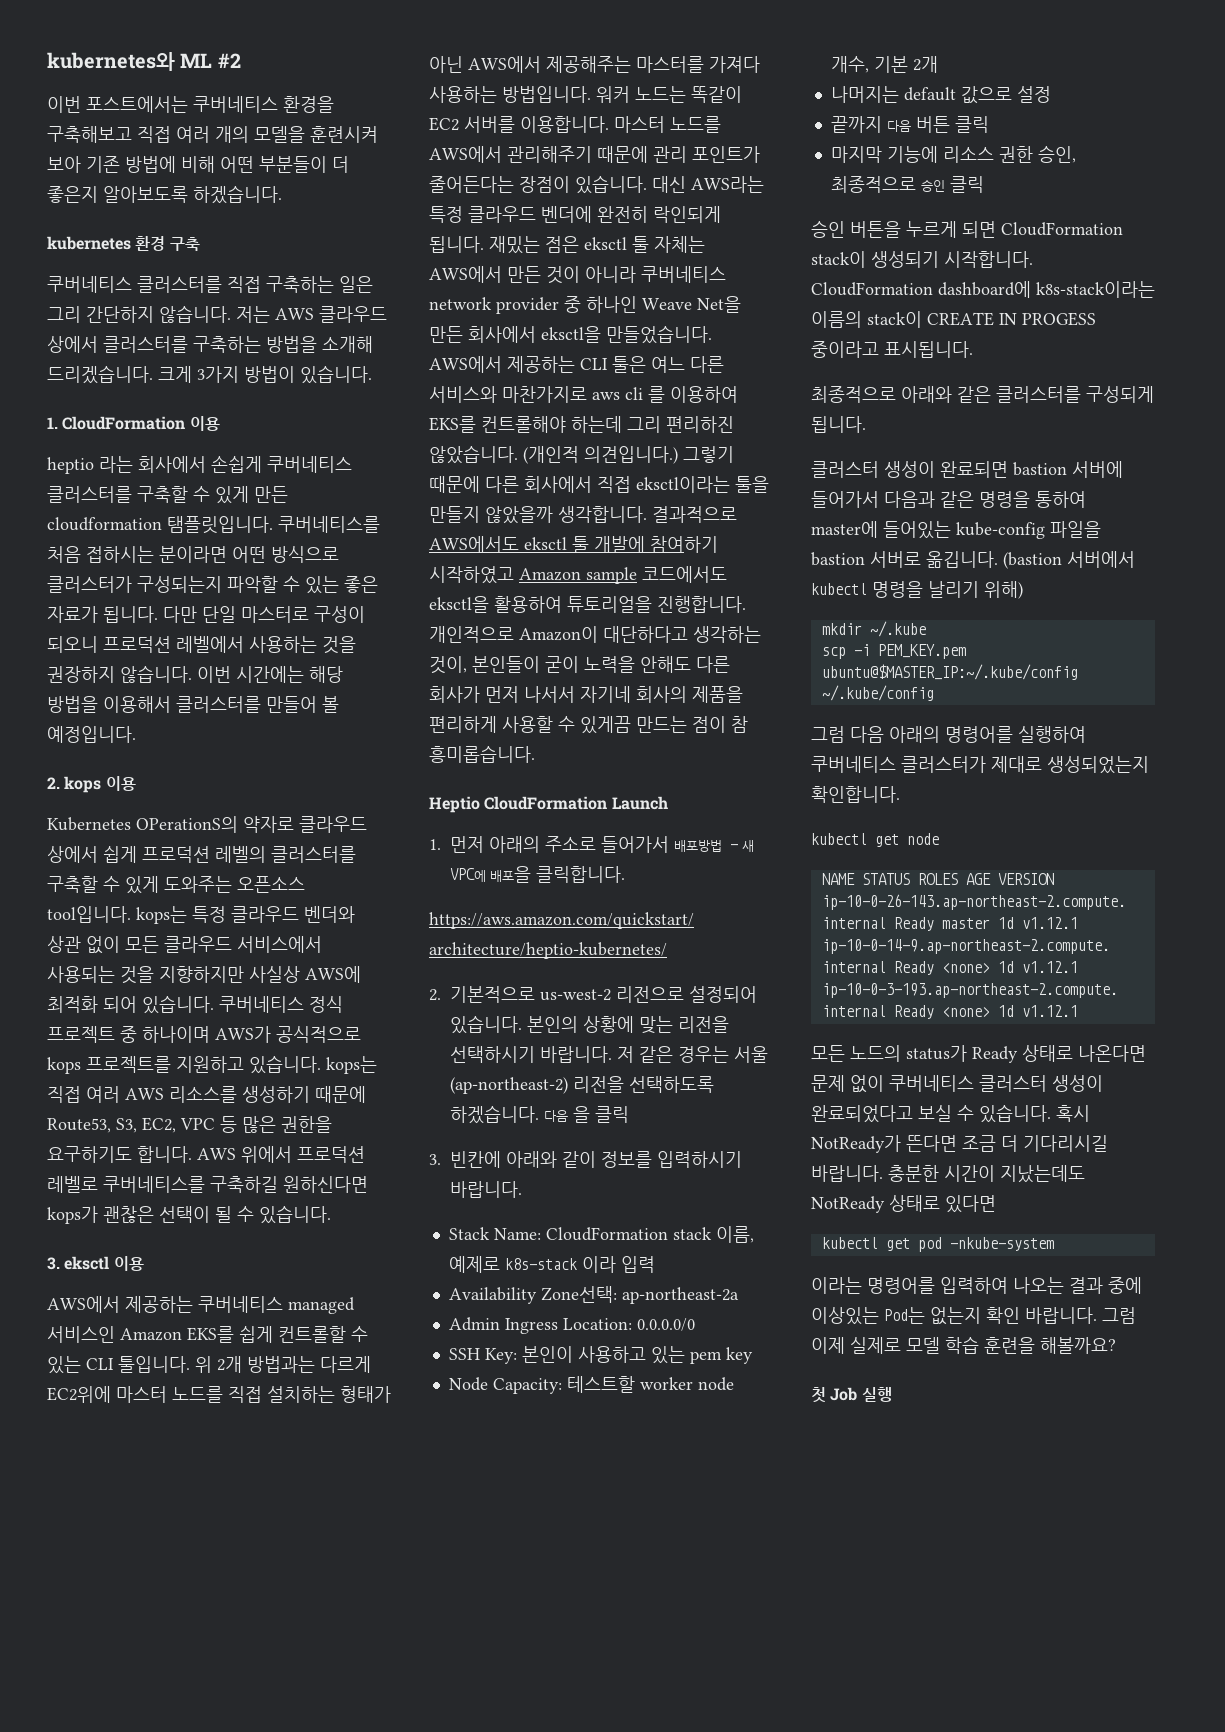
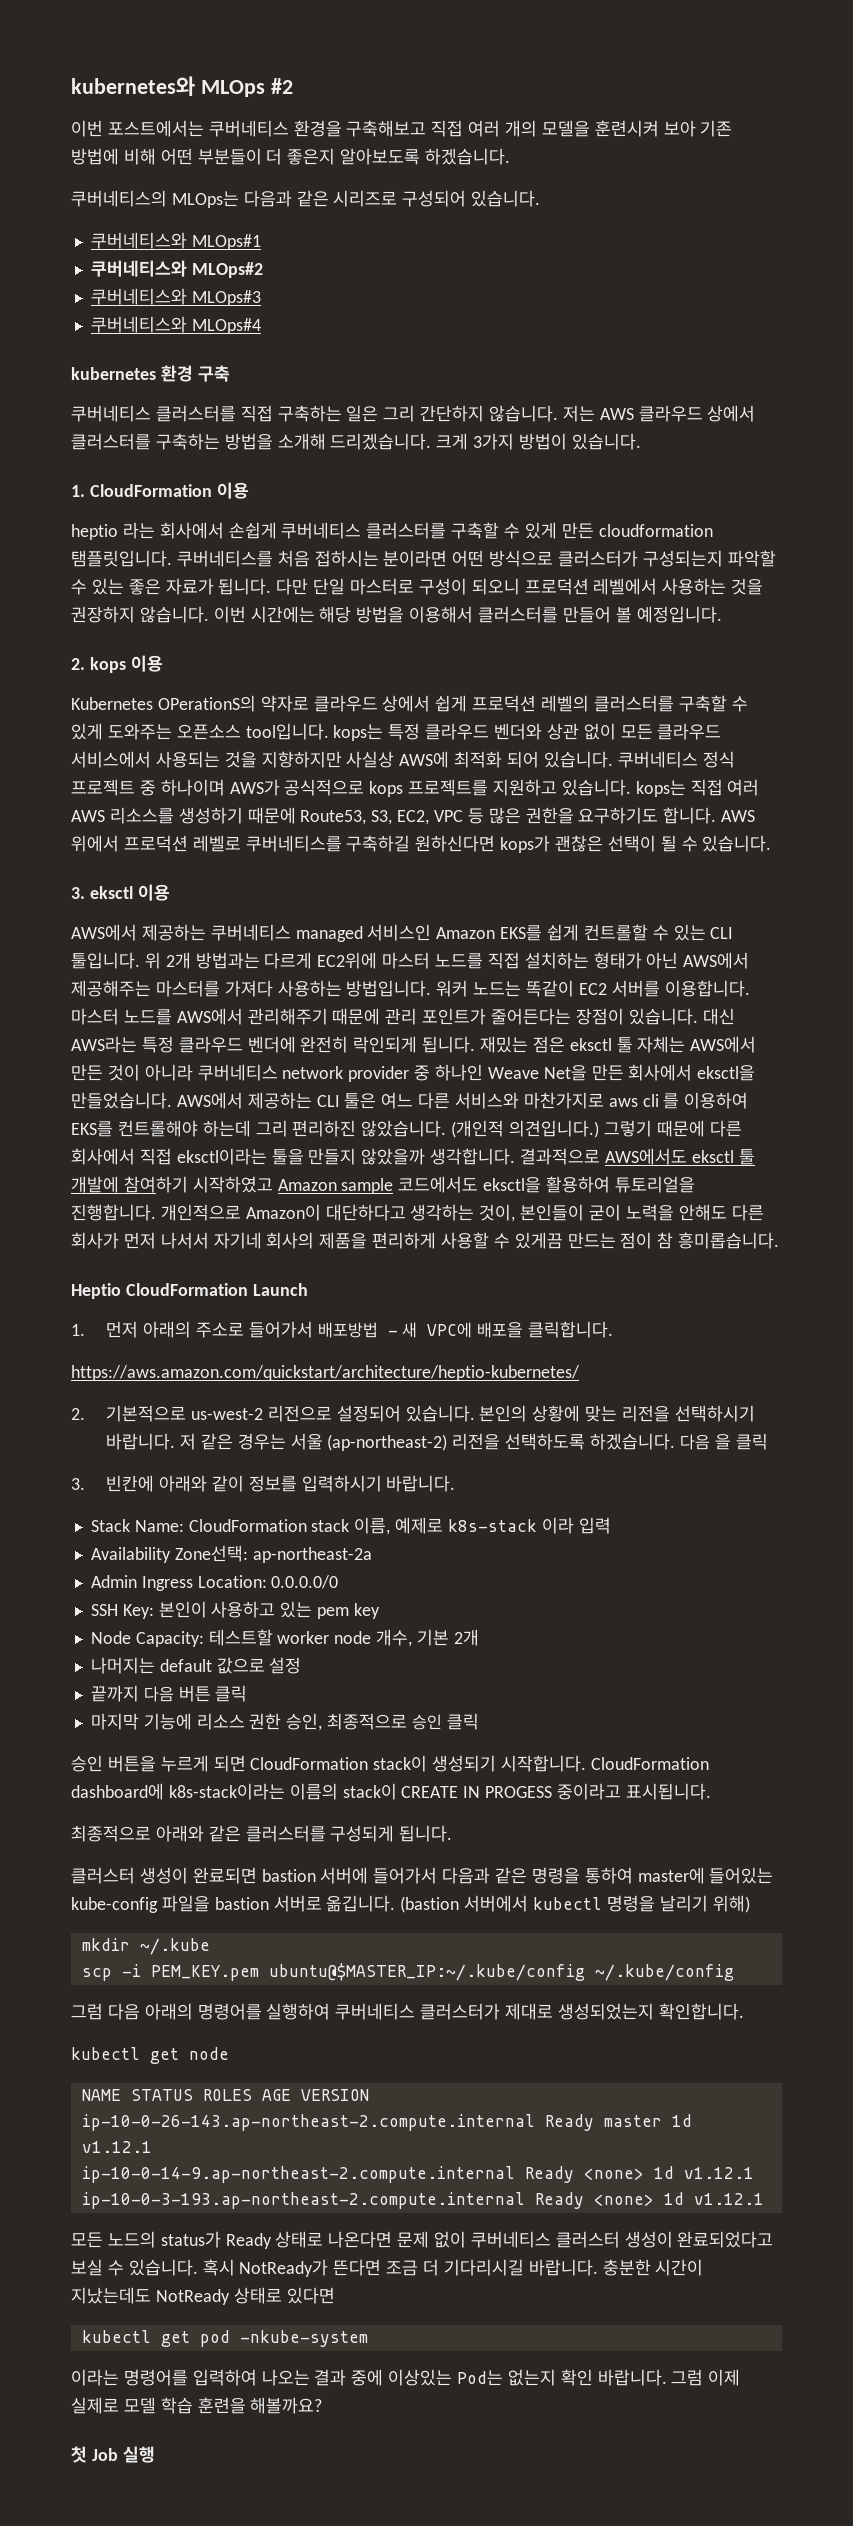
- kubernetes와 ML #2
+ kubernetes와 MLOps #2
+ 쿠버네티스의 MLOps는 다음과 같은 시리즈로 구성되어 있습니다.
+ 쿠버네티스와 MLOps#1
+ 쿠버네티스와 MLOps#2
+ 쿠버네티스와 MLOps#3
+ 쿠버네티스와 MLOps#4

